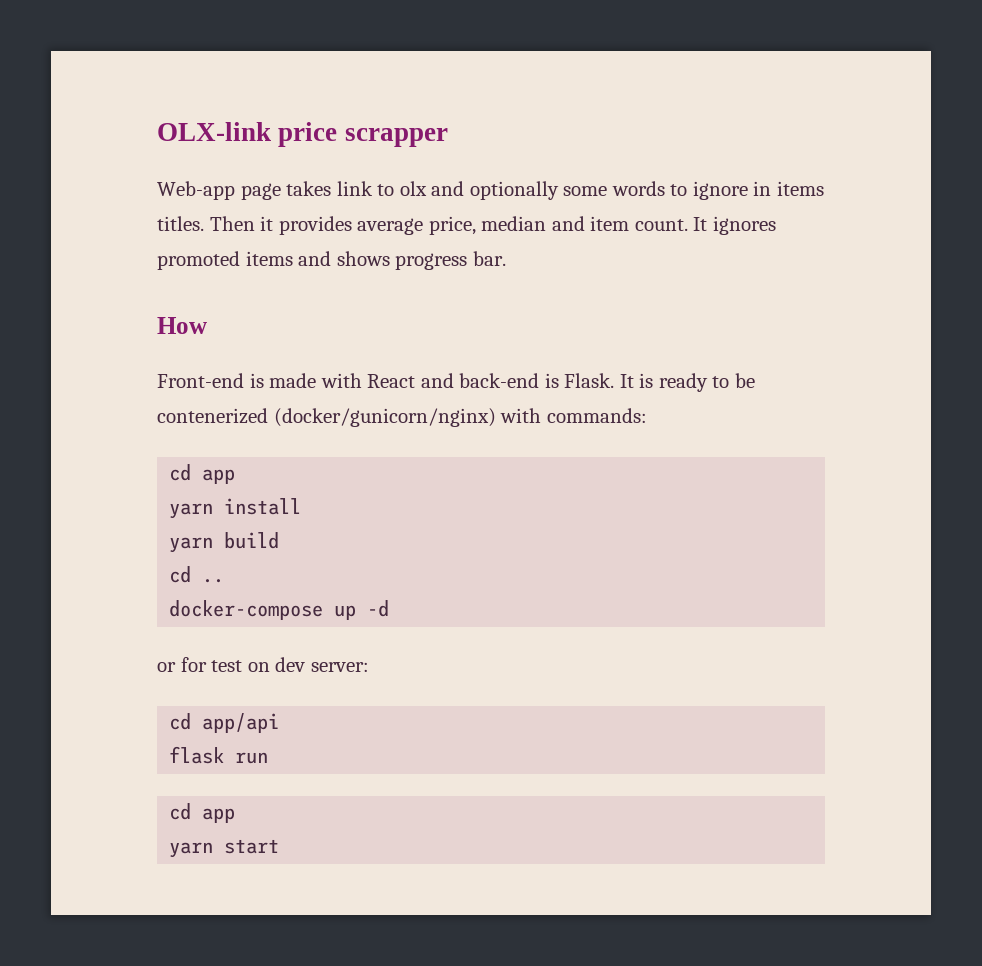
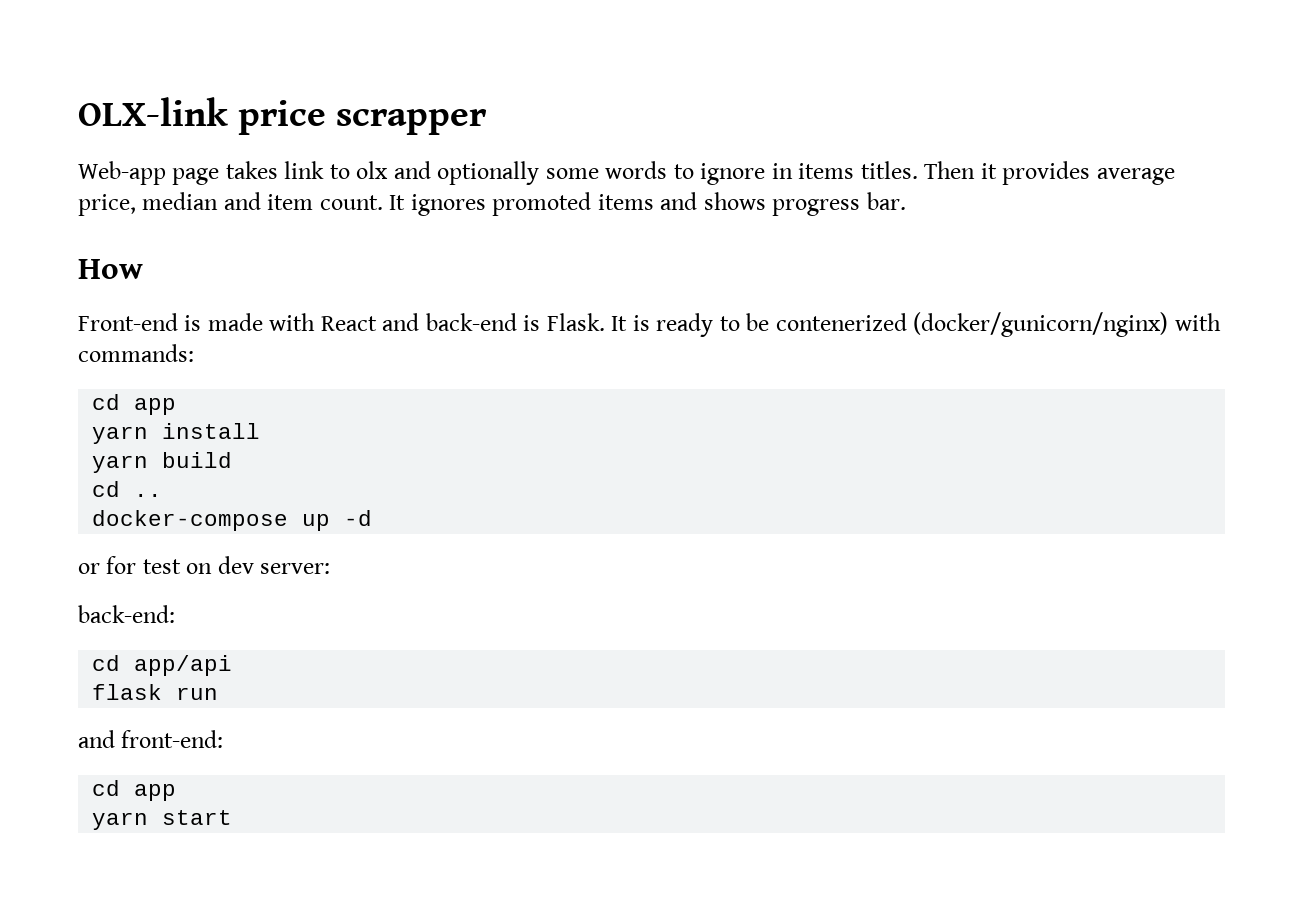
+ back-end:
+ and front-end:

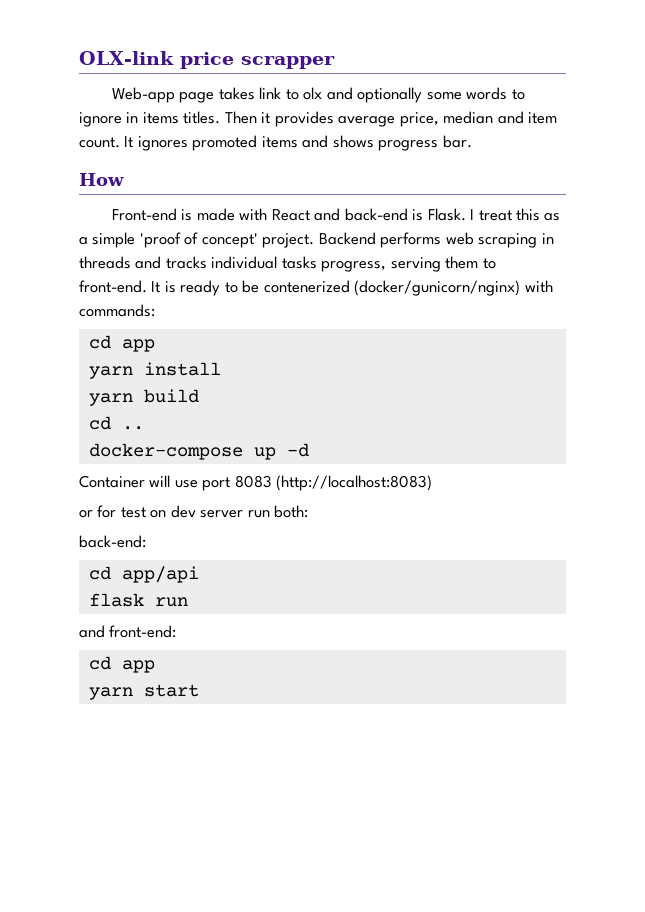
+ I treat this as a simple 'proof of concept' project. Backend performs web scraping in threads and tracks individual tasks progress, serving them to front-end.
+ Container will use port 8083 (http://localhost:8083)
- or for test on dev server:
+ or for test on dev server run both:

